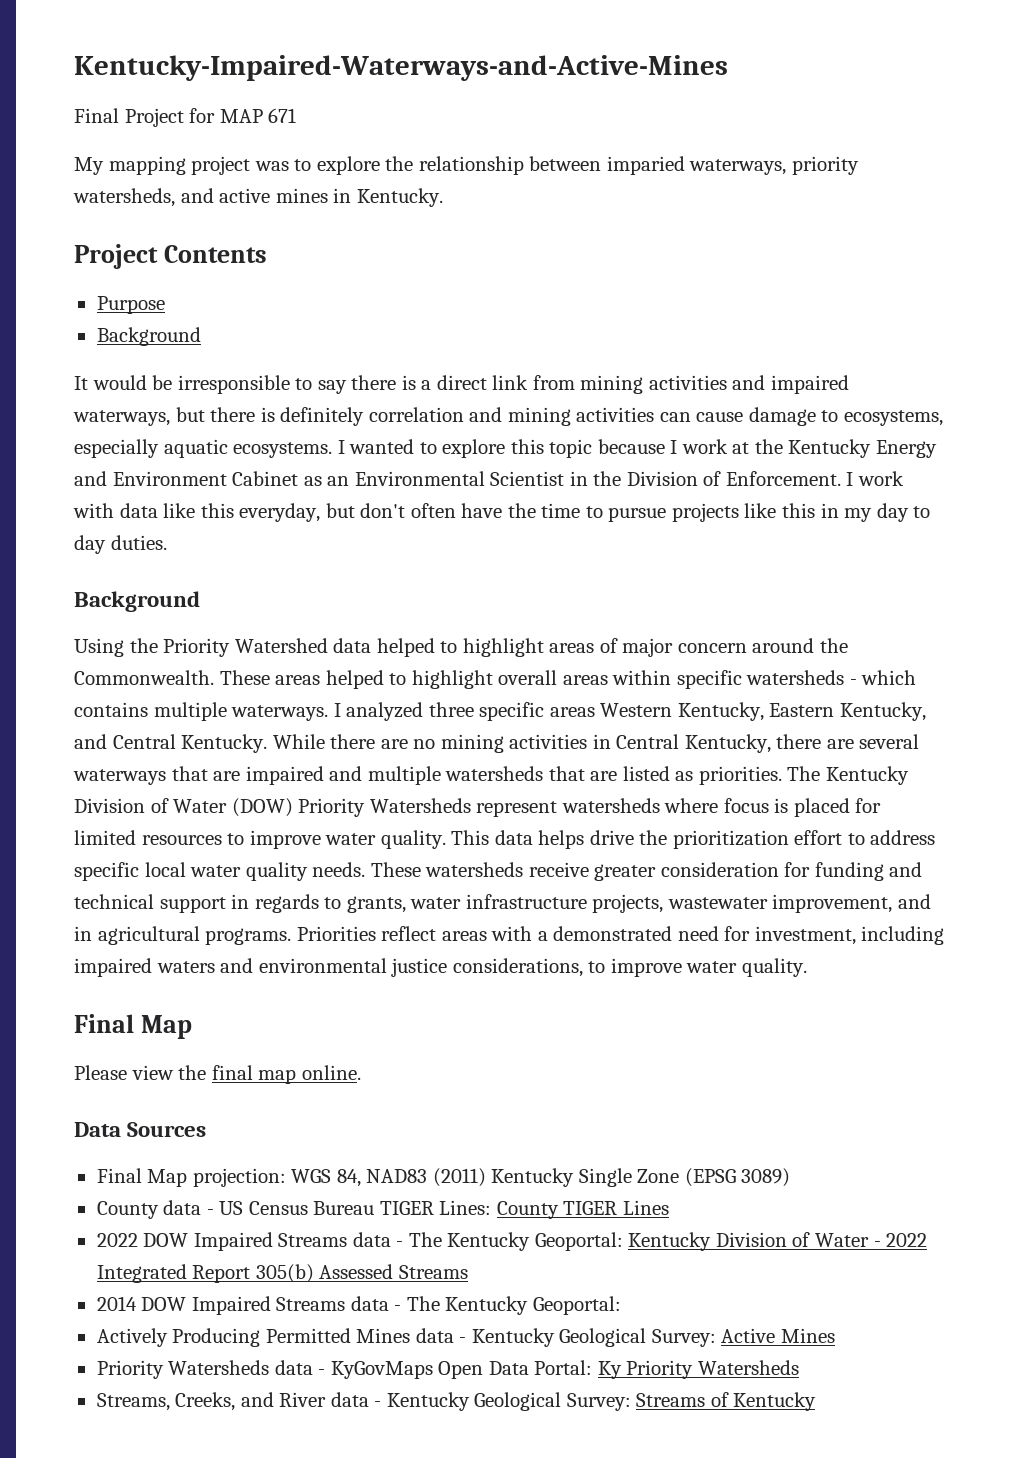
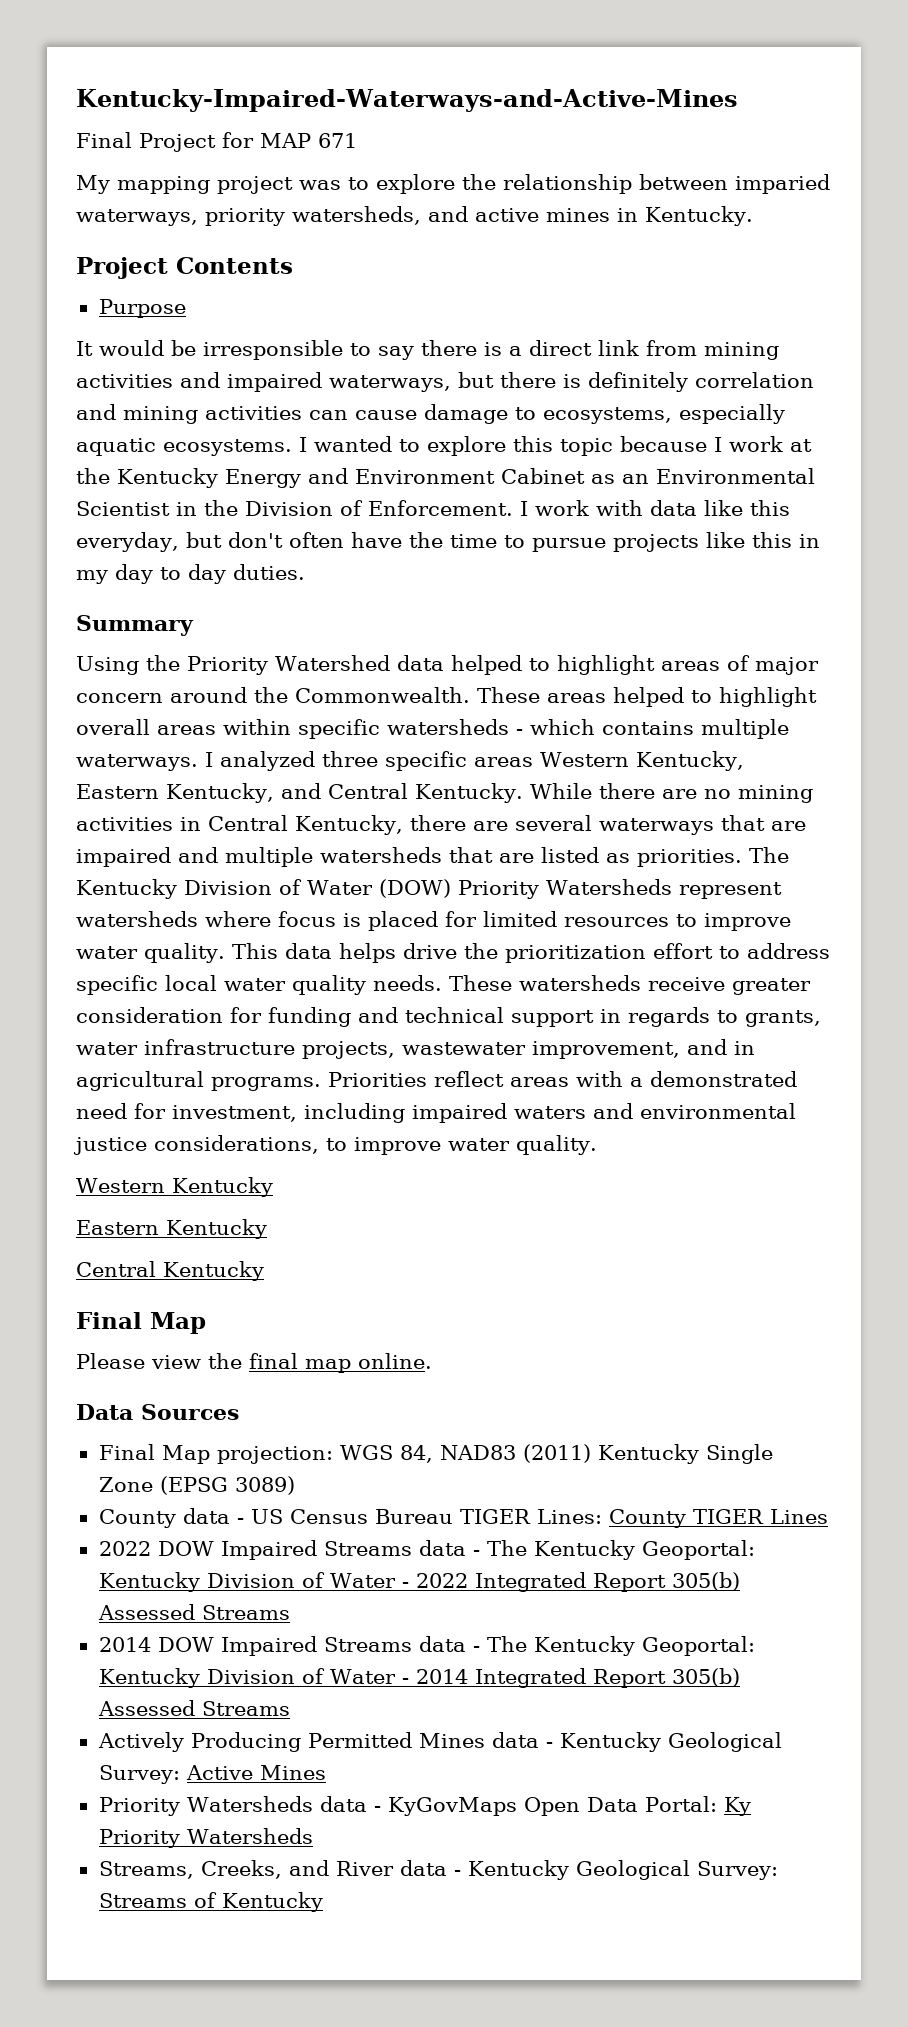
  Purpose
- Background
  I work with data like this everyday, but don't often have the time to pursue projects like this in my day to day duties.
- Background
+ Summary
+ Western Kentucky
+ Eastern Kentucky
+ Central Kentucky
- 2014 DOW Impaired Streams data - The Kentucky Geoportal:
+ 2014 DOW Impaired Streams data - The Kentucky Geoportal: Kentucky Division of Water - 2014 Integrated Report 305(b) Assessed Streams

